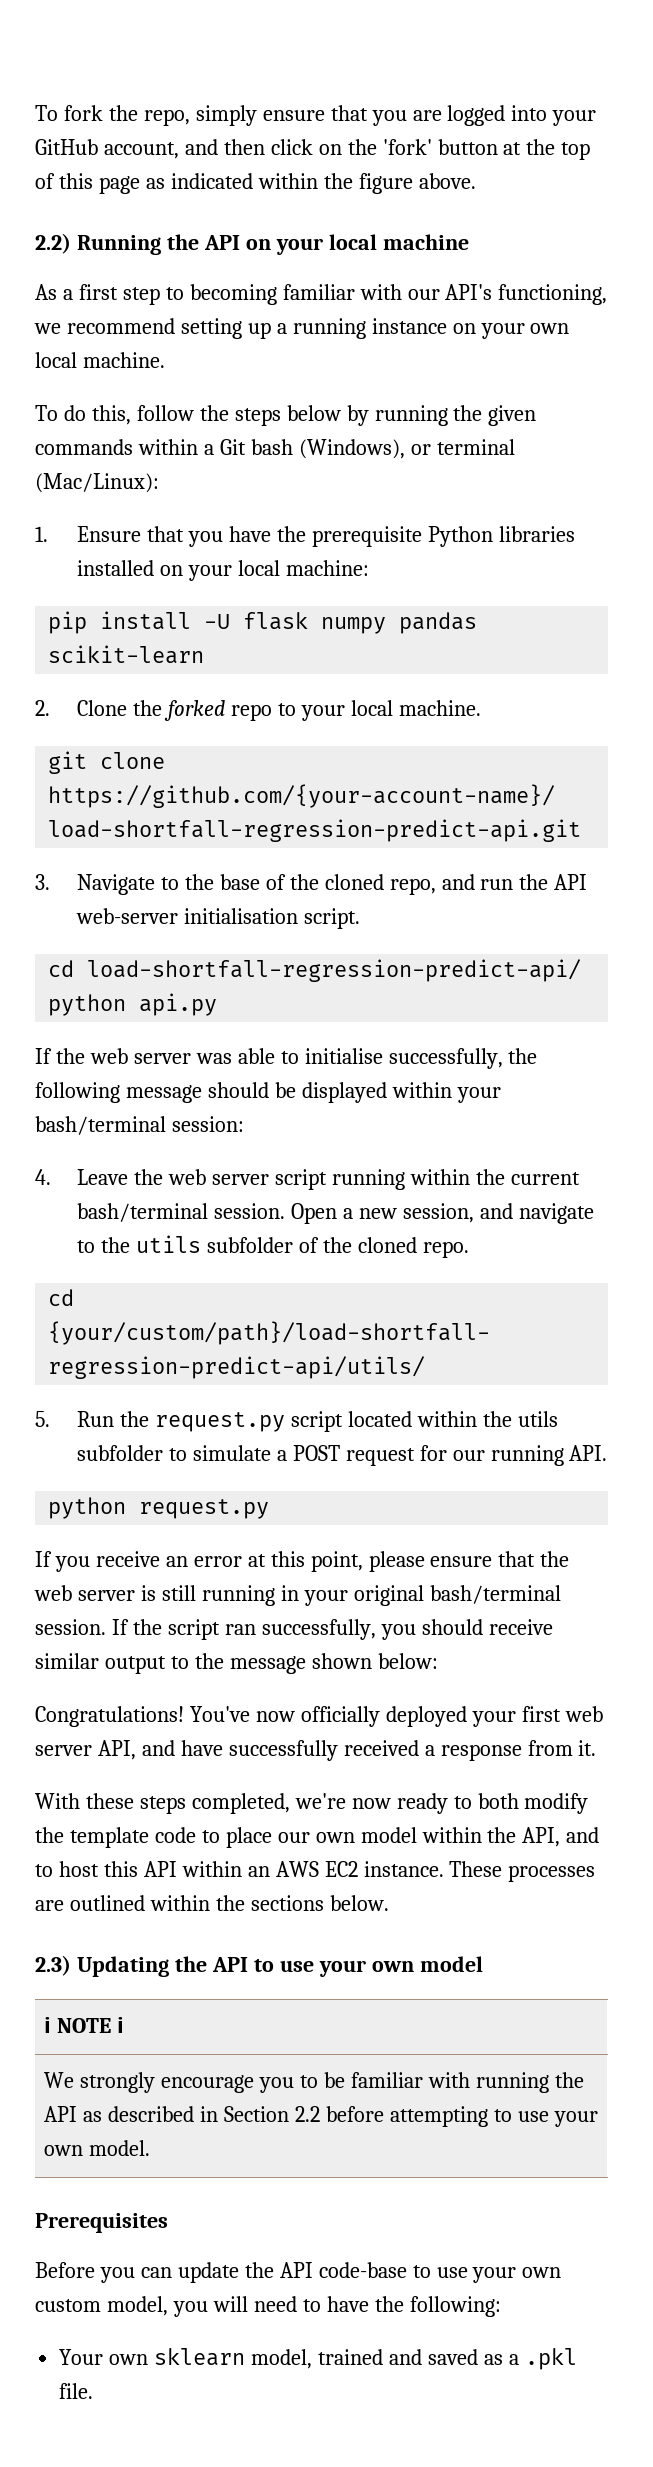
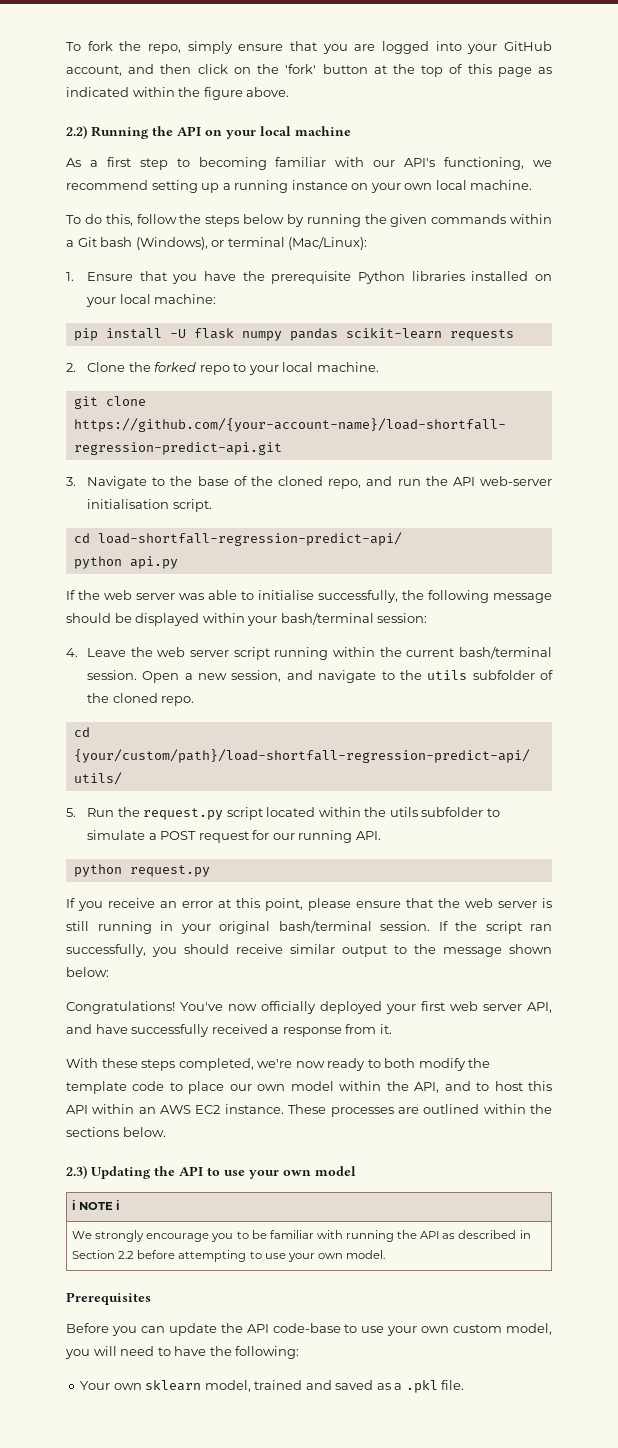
- pip install -U flask numpy pandas scikit-learn
+ pip install -U flask numpy pandas scikit-learn requests

